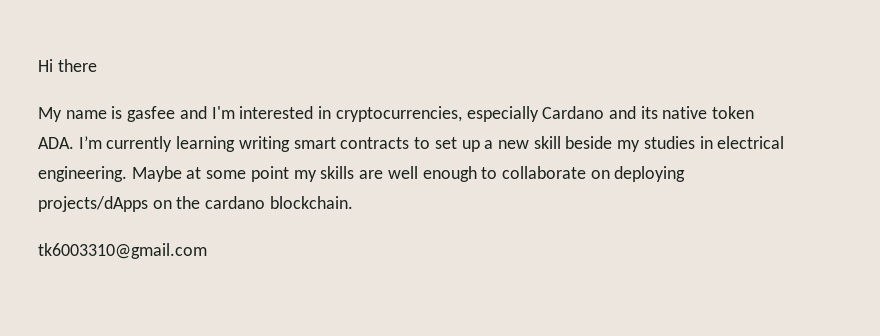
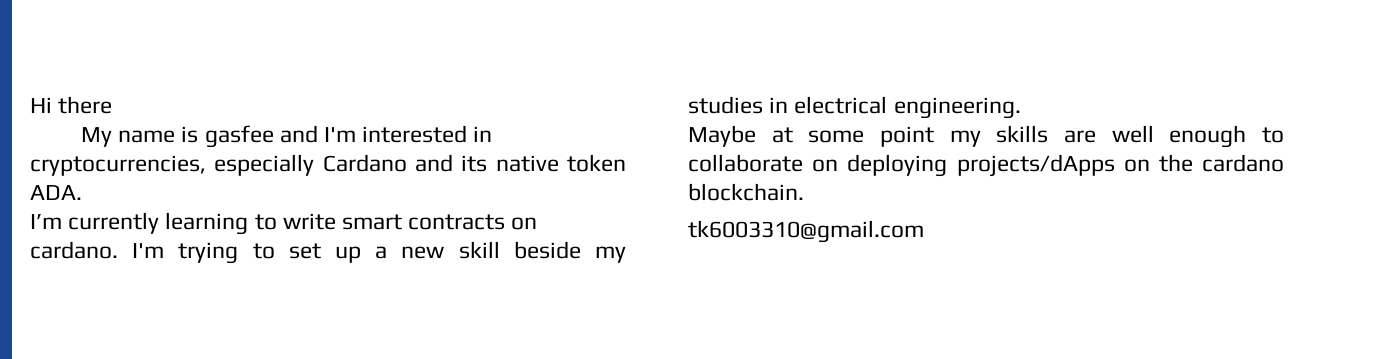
- My name is gasfee and I'm interested in cryptocurrencies, especially Cardano and its native token ADA. I’m currently learning writing smart contracts to set up a new skill beside my studies in electrical engineering. Maybe at some point my skills are well enough to collaborate on deploying projects/dApps on the cardano blockchain.
+ My name is gasfee and I'm interested in cryptocurrencies, especially Cardano and its native token ADA.
+ I’m currently learning to write smart contracts on cardano. I'm trying to set up a new skill beside my studies in electrical engineering.
+ Maybe at some point my skills are well enough to collaborate on deploying projects/dApps on the cardano blockchain.

